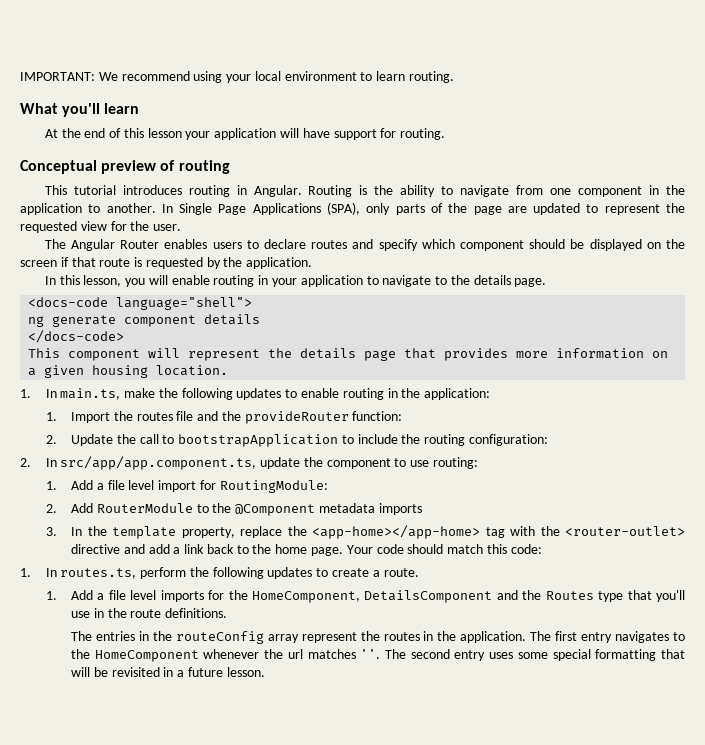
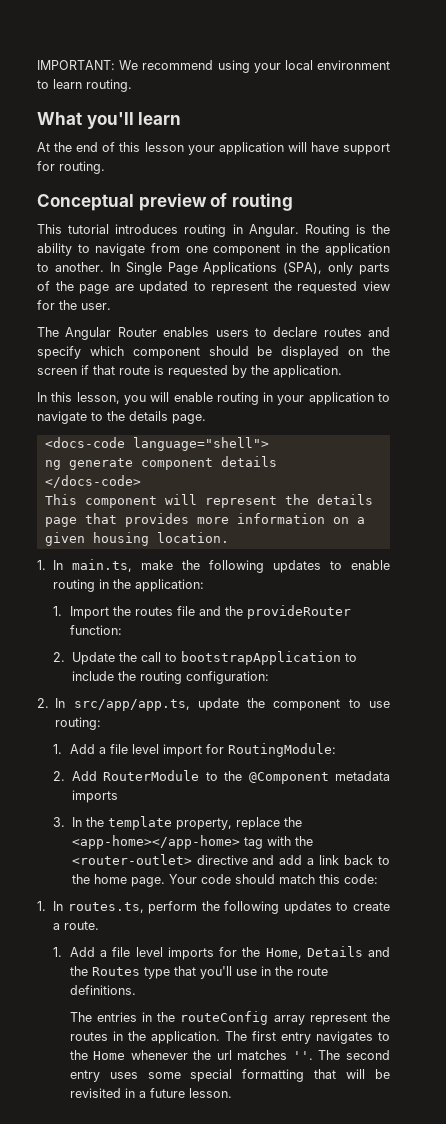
- 2. In src/app/app.component.ts, update the component to use routing:
+ 2. In src/app/app.ts, update the component to use routing:
- 1. Add a file level imports for the HomeComponent, DetailsComponent and the Routes type that you'll use in the route definitions.
+ 1. Add a file level imports for the Home, Details and the Routes type that you'll use in the route definitions.
- The first entry navigates to the HomeComponent whenever the url matches ''.
+ The first entry navigates to the Home whenever the url matches ''.

